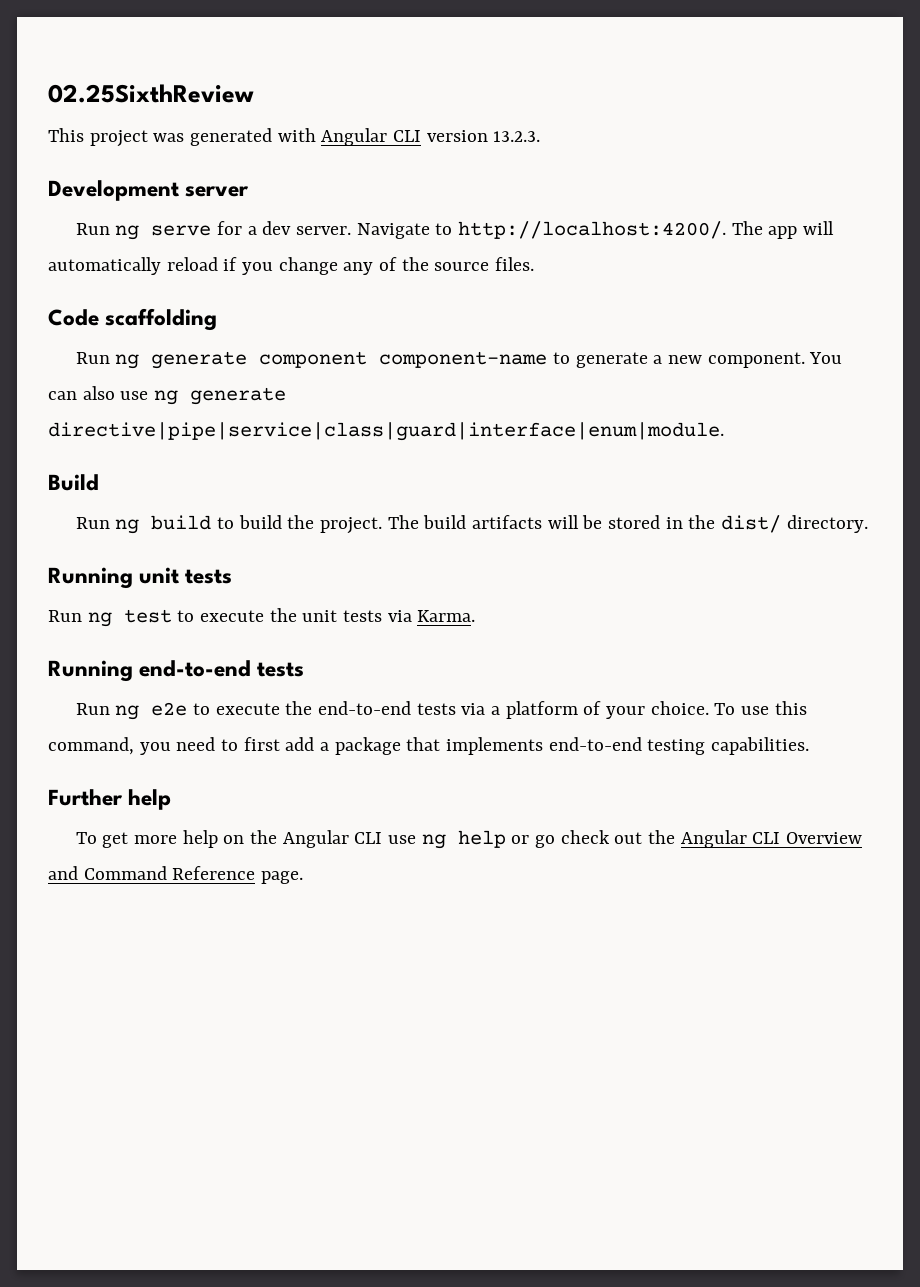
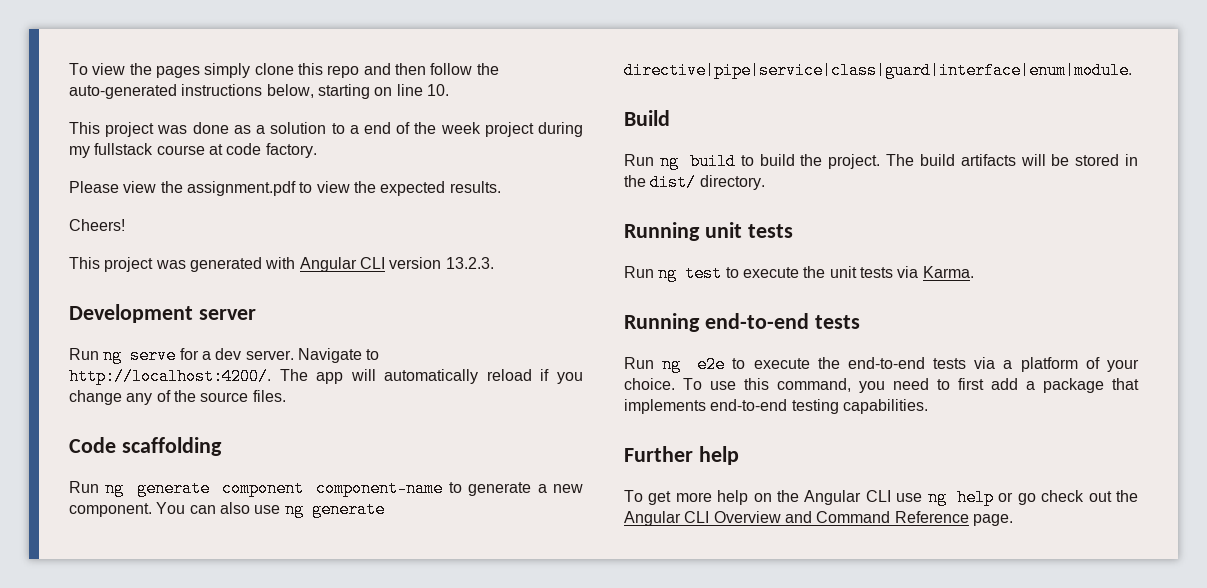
- 02.25SixthReview
+ To view the pages simply clone this repo and then follow the auto-generated instructions below, starting on line 10.
+ This project was done as a solution to a end of the week project during my fullstack course at code factory.
+ Please view the assignment.pdf to view the expected results.
+ Cheers!

